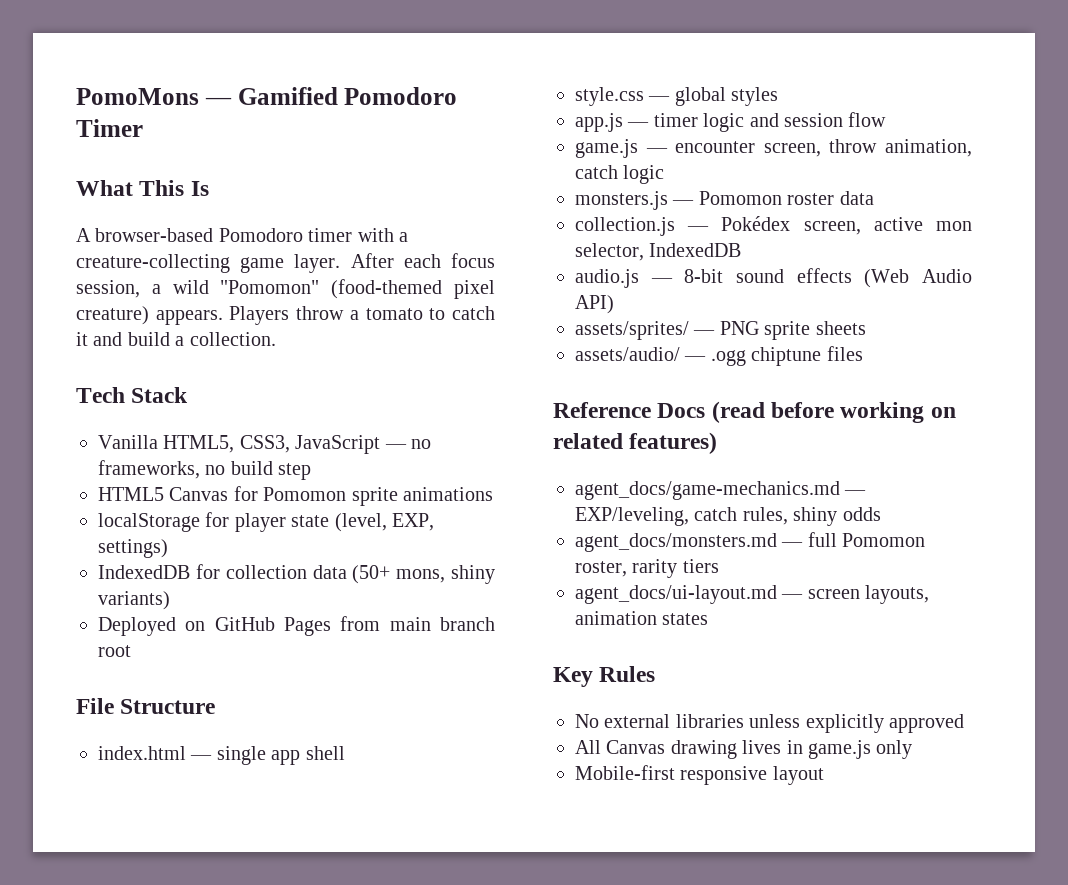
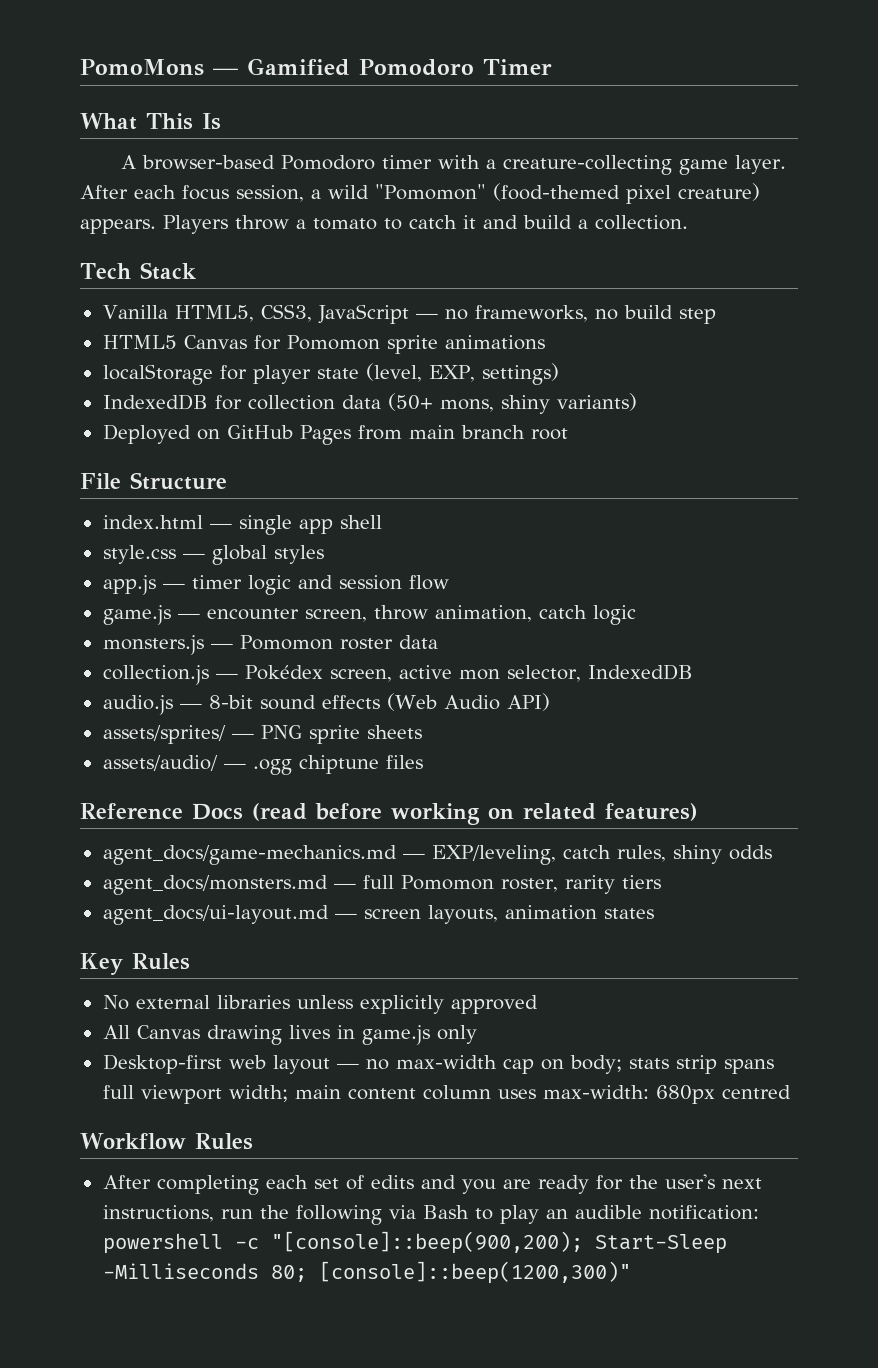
- Mobile-first responsive layout
+ Desktop-first web layout — no max-width cap on body; stats strip spans full viewport width; main content column uses max-width: 680px centred
+ Workflow Rules
+ After completing each set of edits and you are ready for the user's next instructions, run the following via Bash to play an audible notification: powershell -c "[console]::beep(900,200); Start-Sleep -Milliseconds 80; [console]::beep(1200,300)"

